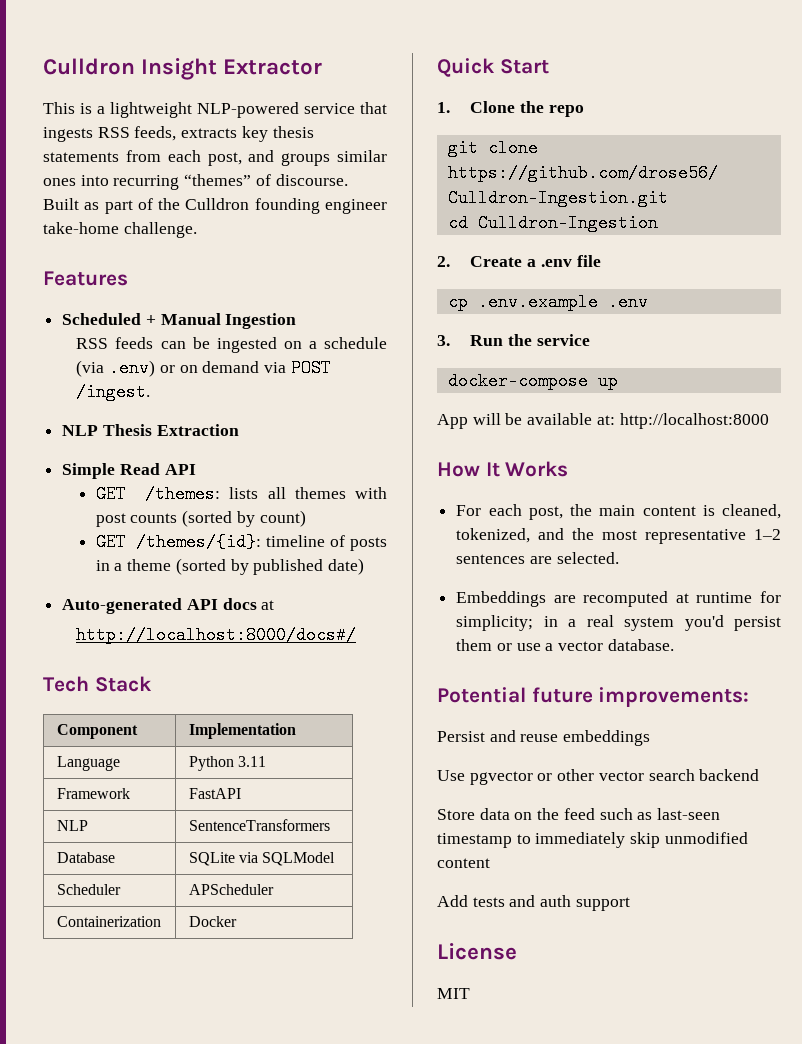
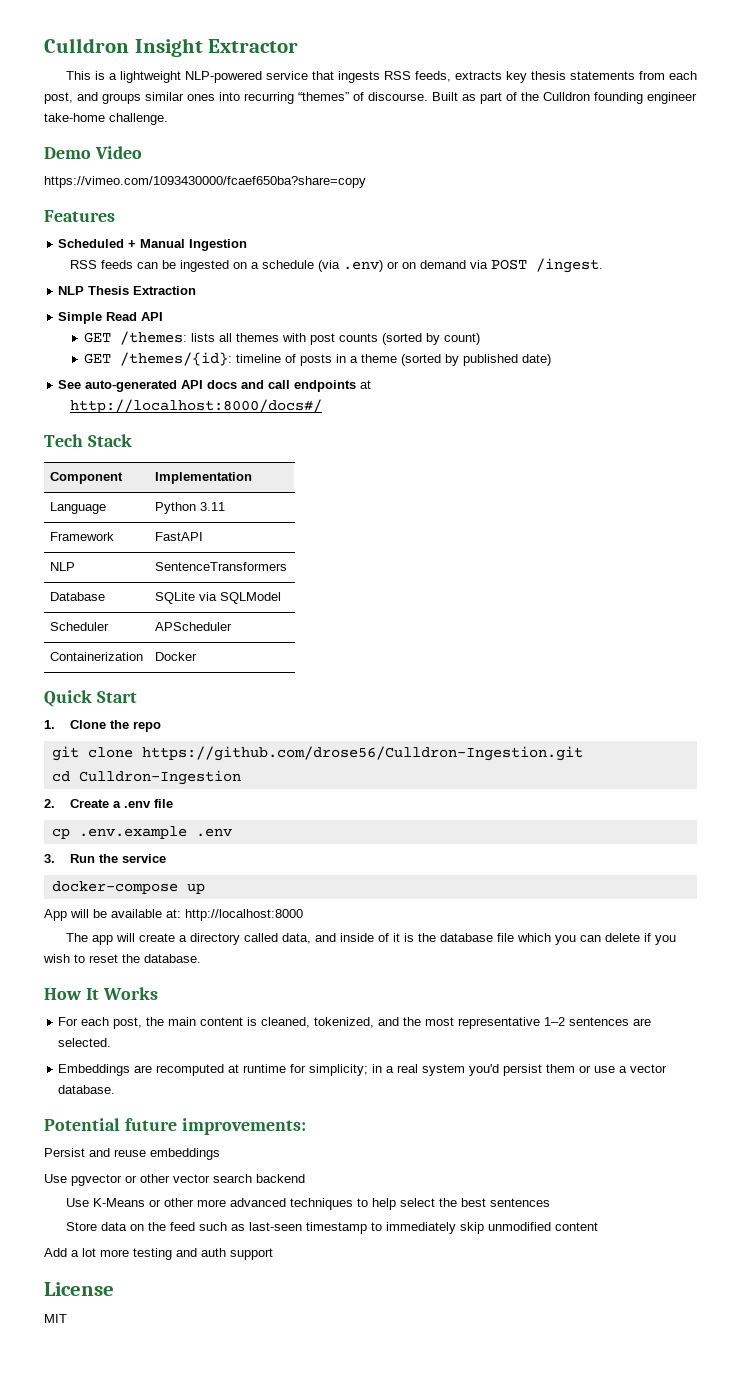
+ Demo Video
+ https://vimeo.com/1093430000/fcaef650ba?share=copy
- Auto-generated API docs at
+ See auto-generated API docs and call endpoints at
+ The app will create a directory called data, and inside of it is the database file which you can delete if you wish to reset the database.
+ Use K-Means or other more advanced techniques to help select the best sentences
- Add tests and auth support
+ Add a lot more testing and auth support

